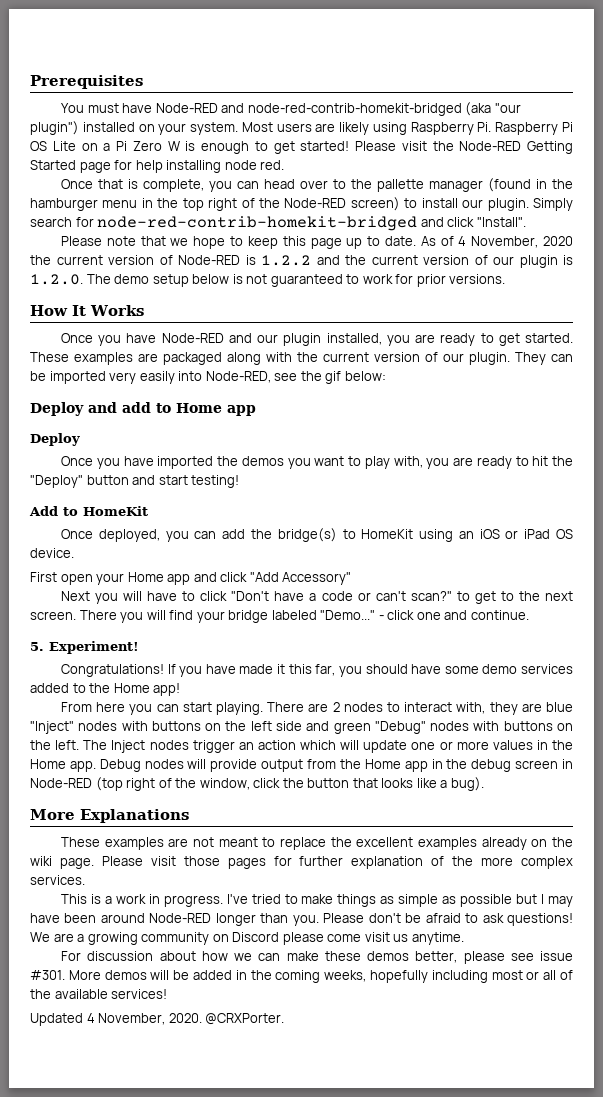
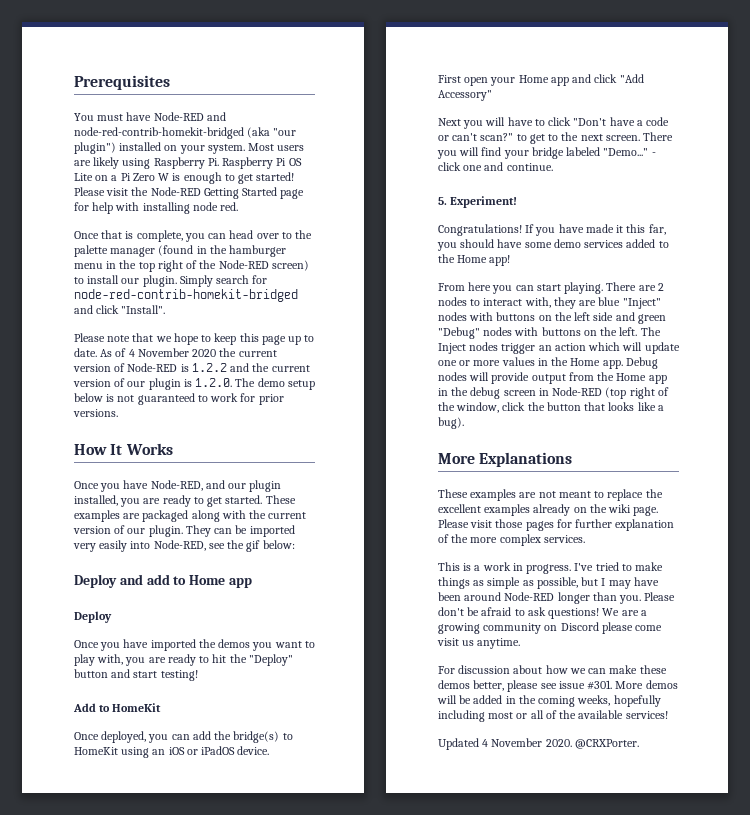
- Please visit the Node-RED Getting Started page for help installing node red.
+ Please visit the Node-RED Getting Started page for help with installing node red.
- Once that is complete, you can head over to the pallette manager (found in the hamburger menu in the top right of the Node-RED screen) to install our plugin.
+ Once that is complete, you can head over to the palette manager (found in the hamburger menu in the top right of the Node-RED screen) to install our plugin.
- As of 4 November, 2020 the current version of Node-RED is 1.2.2 and the current version of our plugin is 1.2.0. The demo setup below is not guaranteed to work for prior versions.
+ As of 4 November 2020 the current version of Node-RED is 1.2.2 and the current version of our plugin is 1.2.0. The demo setup below is not guaranteed to work for prior versions.
- Once you have Node-RED and our plugin installed, you are ready to get started.
+ Once you have Node-RED, and our plugin installed, you are ready to get started.
- Once deployed, you can add the bridge(s) to HomeKit using an iOS or iPad OS device.
+ Once deployed, you can add the bridge(s) to HomeKit using an iOS or iPadOS device.
- I've tried to make things as simple as possible but I may have been around Node-RED longer than you.
+ I've tried to make things as simple as possible, but I may have been around Node-RED longer than you.
- Updated 4 November, 2020.
+ Updated 4 November 2020.

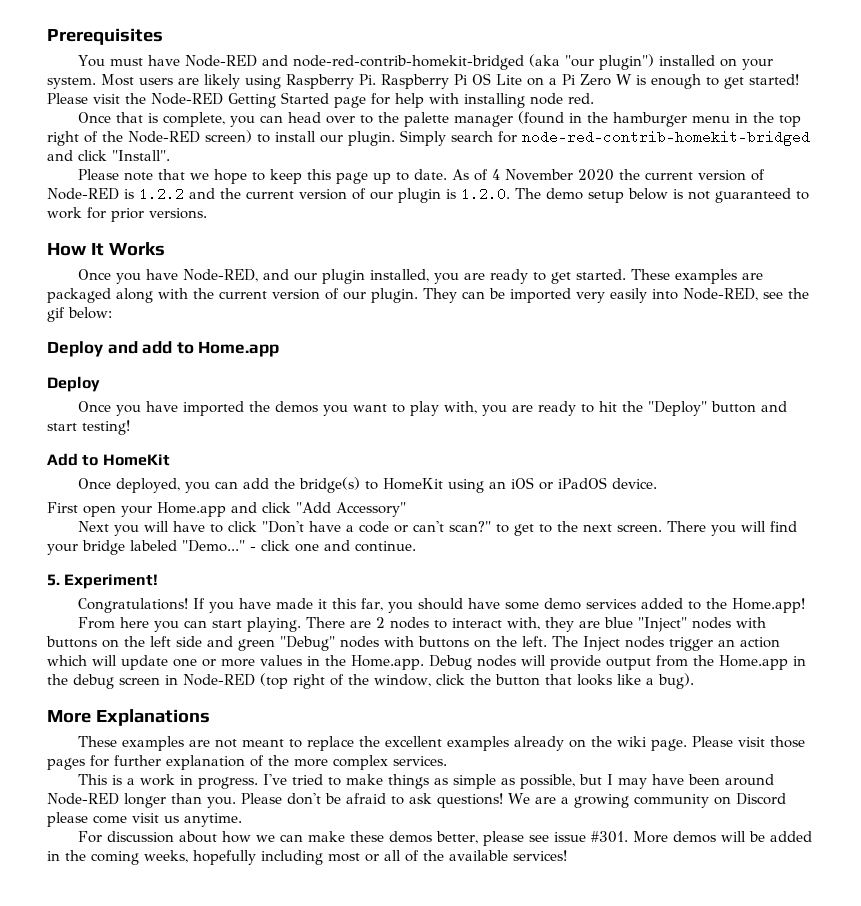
- Deploy and add to Home app
+ Deploy and add to Home.app
- First open your Home app and click "Add Accessory"
+ First open your Home.app and click "Add Accessory"
- If you have made it this far, you should have some demo services added to the Home app!
+ If you have made it this far, you should have some demo services added to the Home.app!
- The Inject nodes trigger an action which will update one or more values in the Home app. Debug nodes will provide output from the Home app in the debug screen in Node-RED (top right of the window, click the button that looks like a bug).
+ The Inject nodes trigger an action which will update one or more values in the Home.app. Debug nodes will provide output from the Home.app in the debug screen in Node-RED (top right of the window, click the button that looks like a bug).
- Updated 4 November 2020. @CRXPorter.

